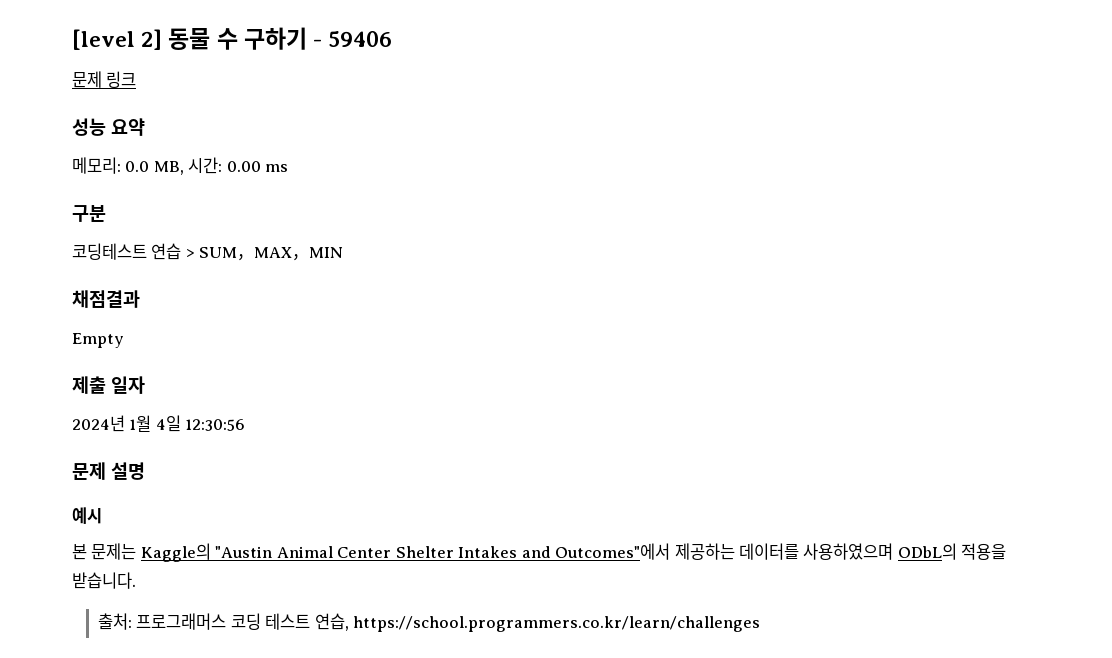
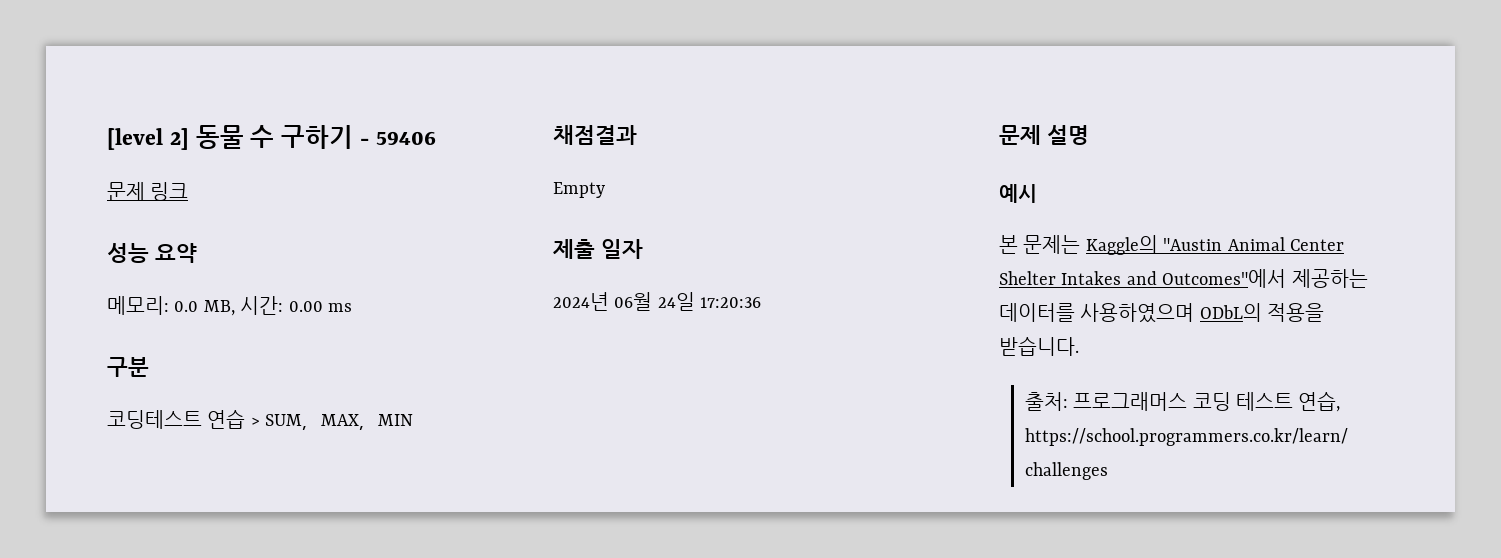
- 2024년 1월 4일 12:30:56
+ 2024년 06월 24일 17:20:36

